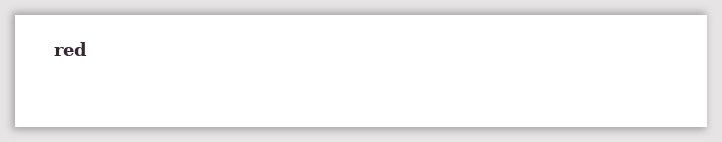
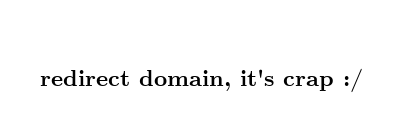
- red
+ redirect domain, it's crap :/

